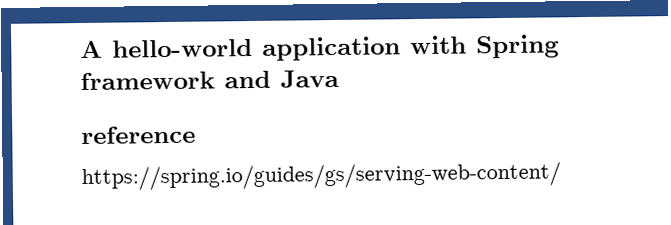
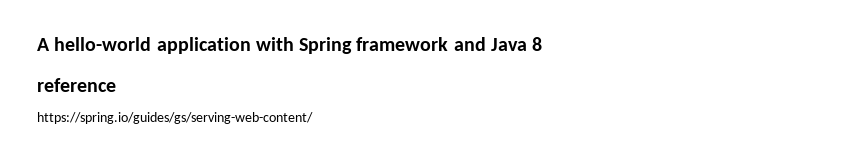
- A hello-world application with Spring framework and Java
+ A hello-world application with Spring framework and Java 8

